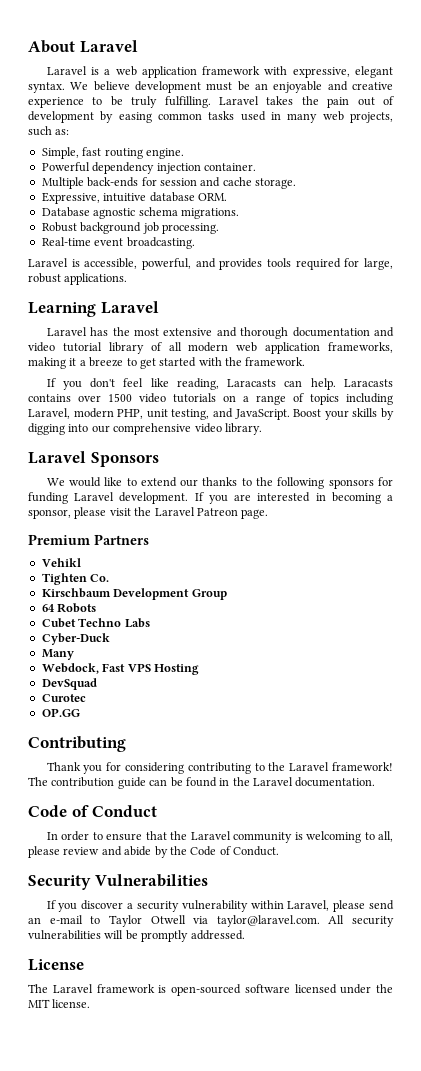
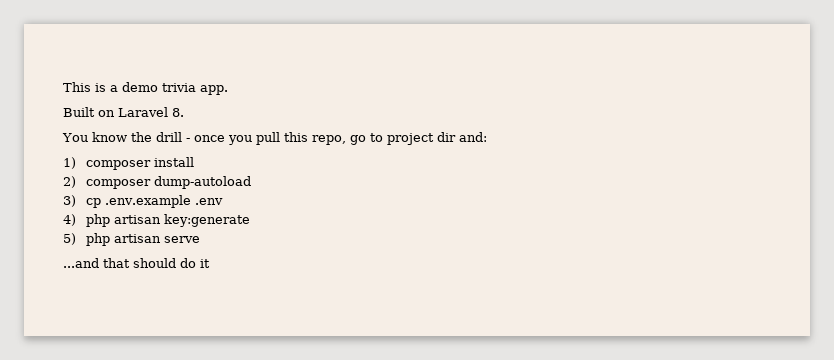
- About Laravel
- Laravel is a web application framework with expressive, elegant syntax. We believe development must be an enjoyable and creative experience to be truly fulfilling. Laravel takes the pain out of development by easing common tasks used in many web projects, such as:
- Simple, fast routing engine.
- Powerful dependency injection container.
- Multiple back-ends for session and cache storage.
- Expressive, intuitive database ORM.
- Database agnostic schema migrations.
- Robust background job processing.
- Real-time event broadcasting.
- Laravel is accessible, powerful, and provides tools required for large, robust applications.
- Learning Laravel
- Laravel has the most extensive and thorough documentation and video tutorial library of all modern web application frameworks, making it a breeze to get started with the framework.
- If you don't feel like reading, Laracasts can help. Laracasts contains over 1500 video tutorials on a range of topics including Laravel, modern PHP, unit testing, and JavaScript. Boost your skills by digging into our comprehensive video library.
- Laravel Sponsors
- We would like to extend our thanks to the following sponsors for funding Laravel development. If you are interested in becoming a sponsor, please visit the Laravel Patreon page.
- Premium Partners
- Vehikl
- Tighten Co.
- Kirschbaum Development Group
- 64 Robots
- Cubet Techno Labs
- Cyber-Duck
- Many
- Webdock, Fast VPS Hosting
- DevSquad
- Curotec
- OP.GG
- Contributing
- Thank you for considering contributing to the Laravel framework! The contribution guide can be found in the Laravel documentation.
- Code of Conduct
- In order to ensure that the Laravel community is welcoming to all, please review and abide by the Code of Conduct.
- Security Vulnerabilities
- If you discover a security vulnerability within Laravel, please send an e-mail to Taylor Otwell via taylor@laravel.com. All security vulnerabilities will be promptly addressed.
- License
- The Laravel framework is open-sourced software licensed under the MIT license.
+ This is a demo trivia app.
+ Built on Laravel 8.
+ You know the drill - once you pull this repo, go to project dir and:
+ 1) composer install
+ 2) composer dump-autoload
+ 3) cp .env.example .env
+ 4) php artisan key:generate
+ 5) php artisan serve
+ ...and that should do it

